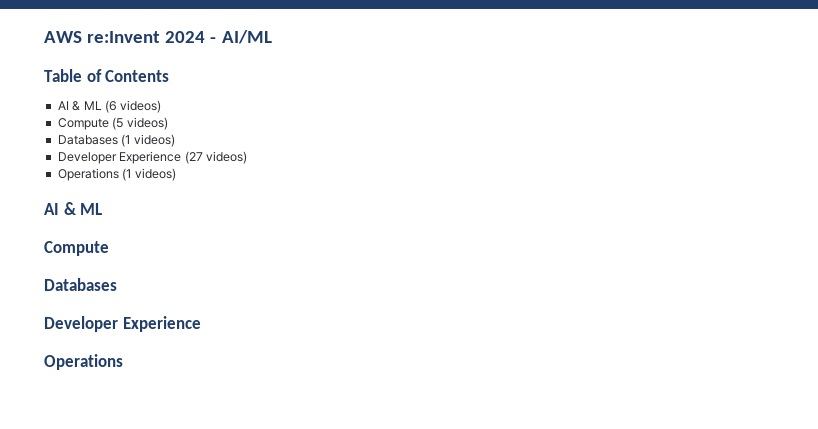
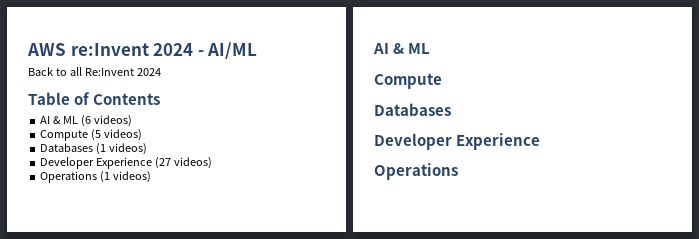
+ Back to all Re:Invent 2024

